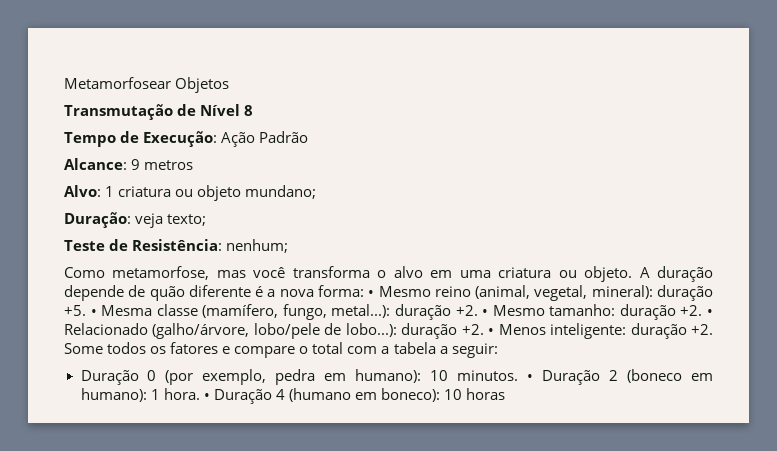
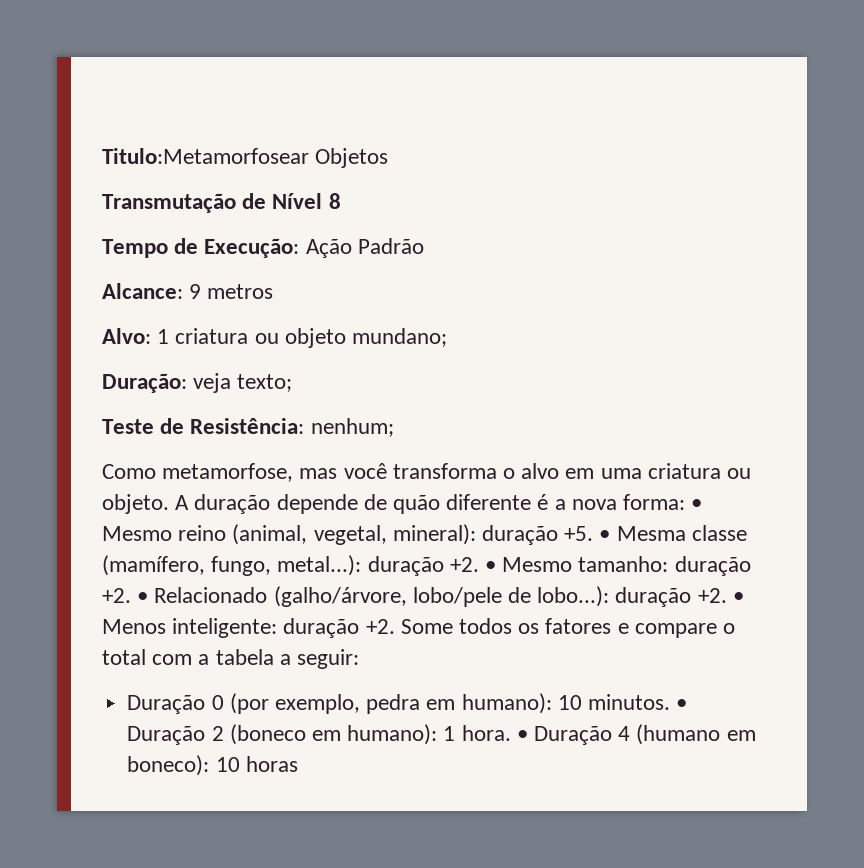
- Metamorfosear Objetos
+ Titulo:Metamorfosear Objetos

